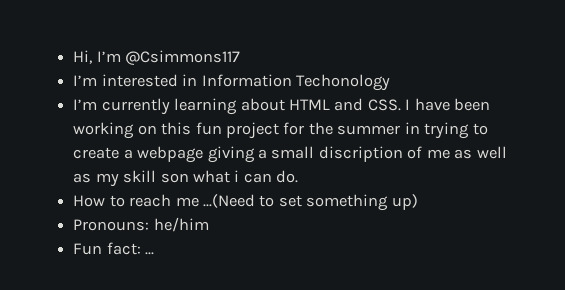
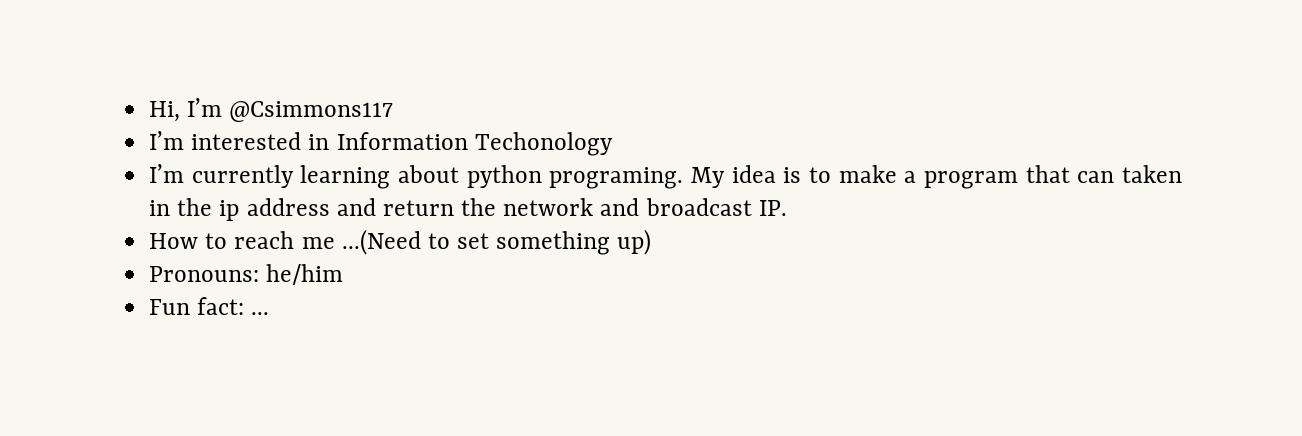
- I’m currently learning about HTML and CSS. I have been working on this fun project for the summer in trying to create a webpage giving a small discription of me as well as my skill son what i can do.
+ I’m currently learning about python programing. My idea is to make a program that can taken in the ip address and return the network and broadcast IP.

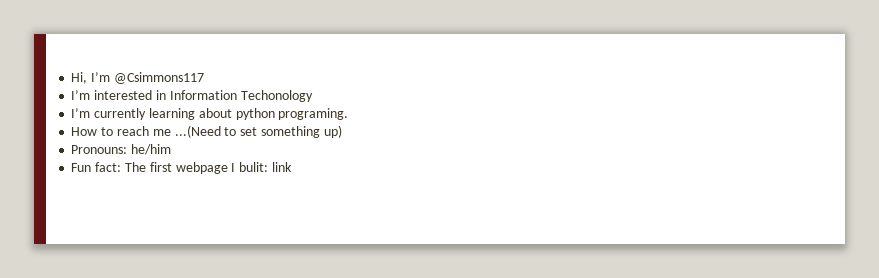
- My idea is to make a program that can taken in the ip address and return the network and broadcast IP.
- Fun fact: ...
+ Fun fact: The first webpage I bulit: link

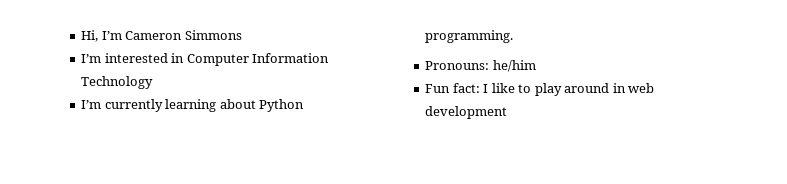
- Hi, I’m @Csimmons117
+ Hi, I’m Cameron Simmons
- I’m interested in Information Techonology
+ I’m interested in Computer Information Technology
- I’m currently learning about python programing.
- How to reach me ...(Need to set something up)
+ I’m currently learning about Python programming.
  Pronouns: he/him
- Fun fact: The first webpage I bulit: link
+ Fun fact: I like to play around in web development

